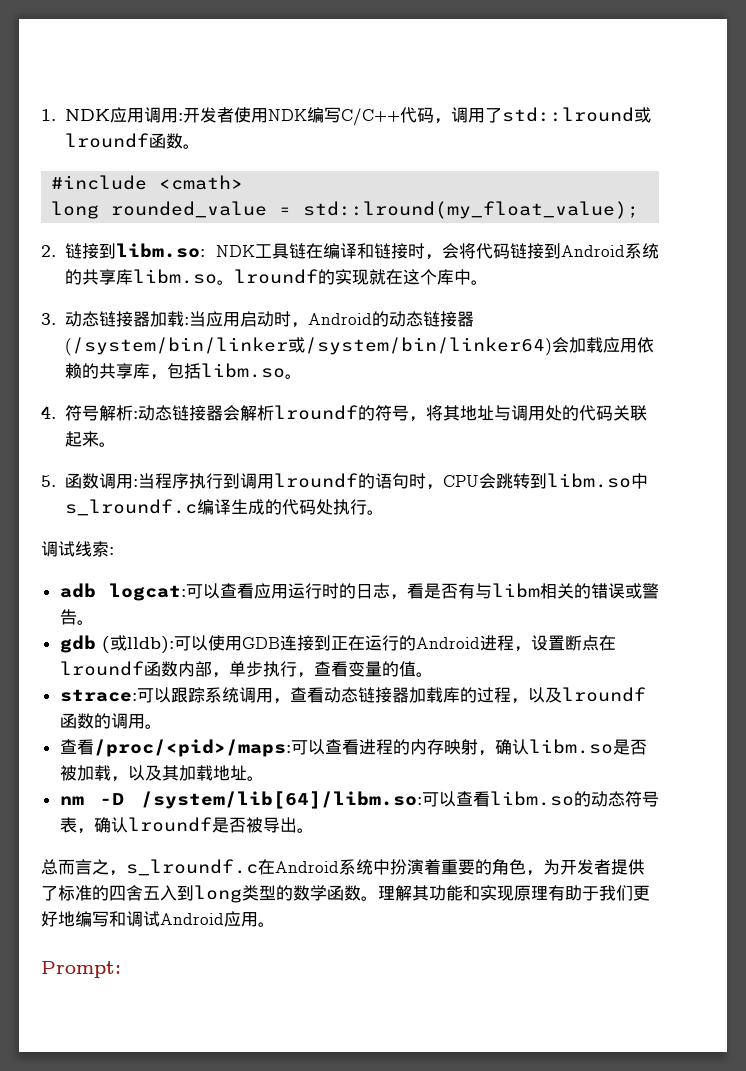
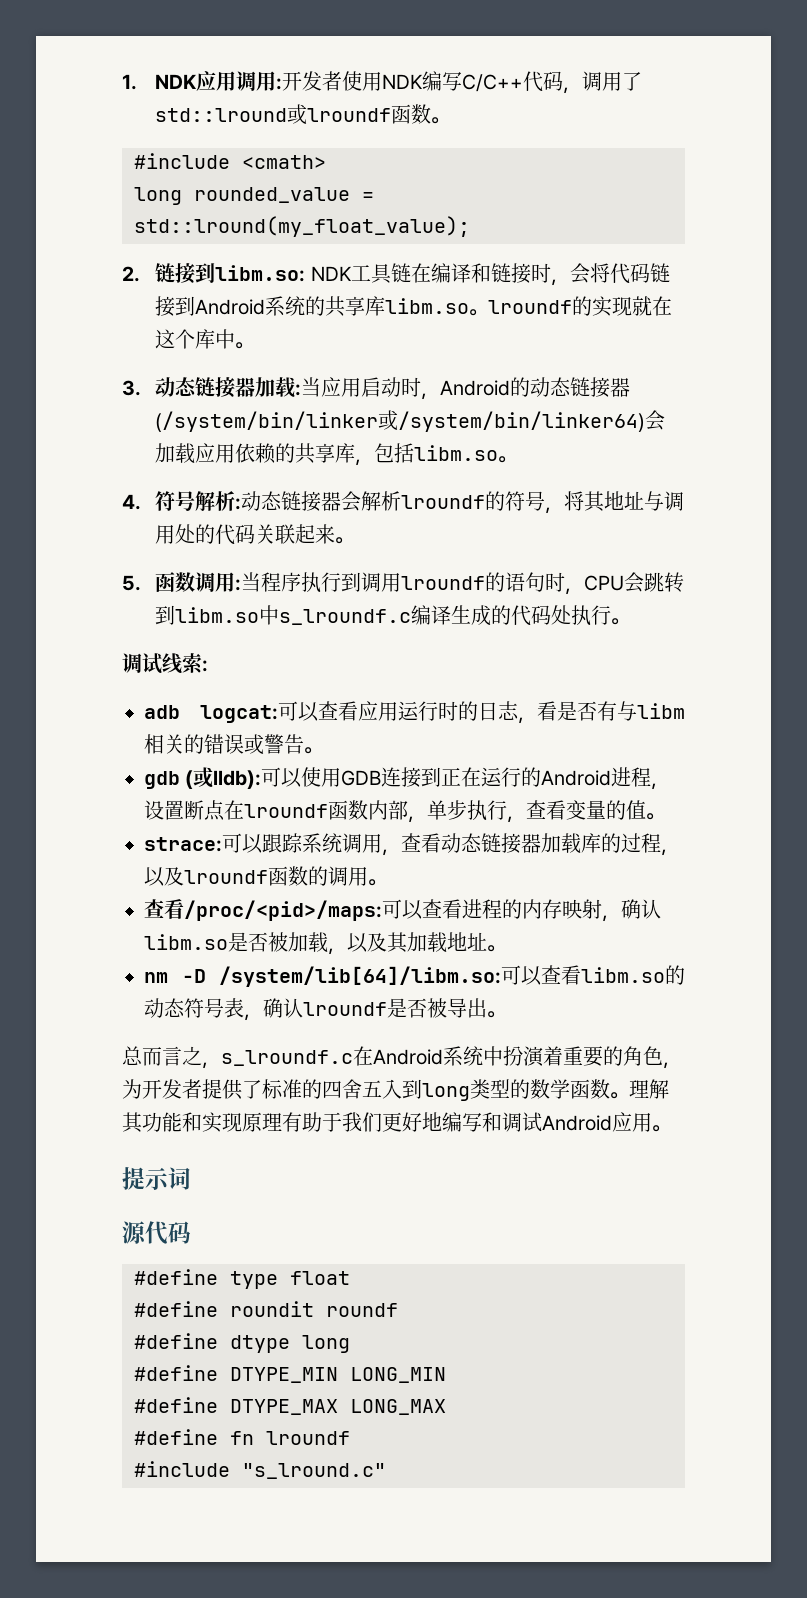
- Prompt:
+ 提示词
+ 源代码
+ #define type float
+ #define roundit roundf
+ #define dtype long
+ #define DTYPE_MIN LONG_MIN
+ #define DTYPE_MAX LONG_MAX
+ #define fn lroundf
+ #include "s_lround.c"

